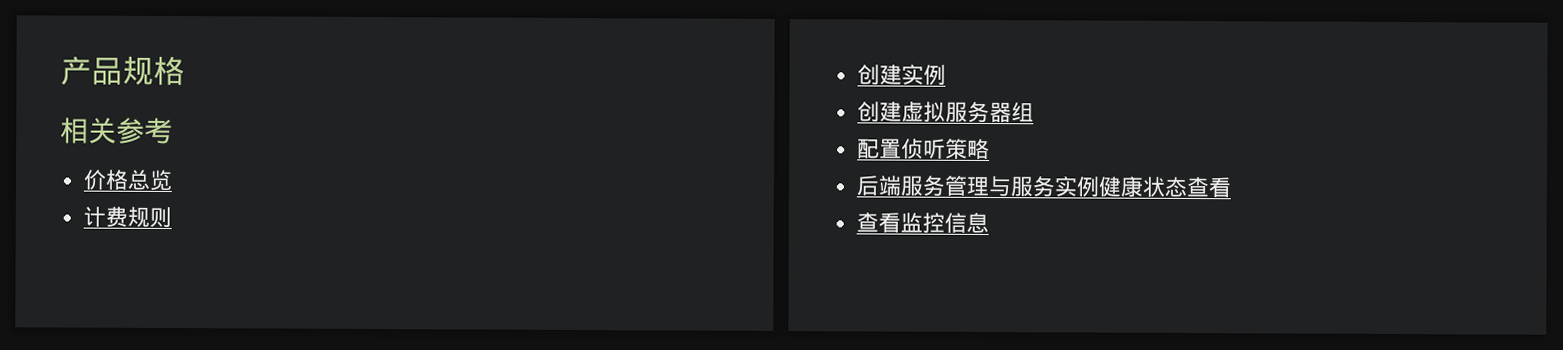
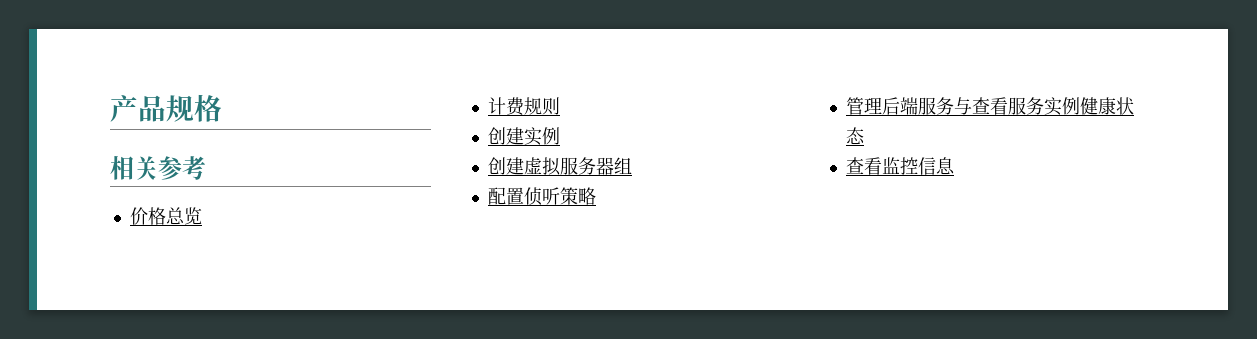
- 后端服务管理与服务实例健康状态查看
+ 管理后端服务与查看服务实例健康状态

